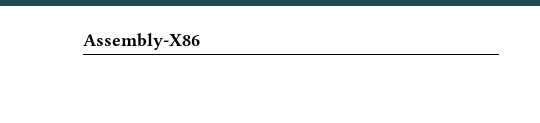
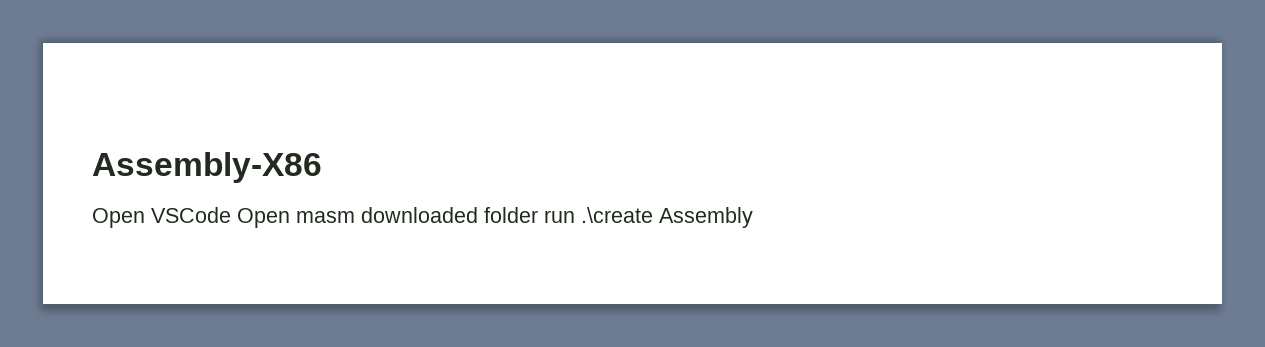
+ Open VSCode Open masm downloaded folder run .\create Assembly

